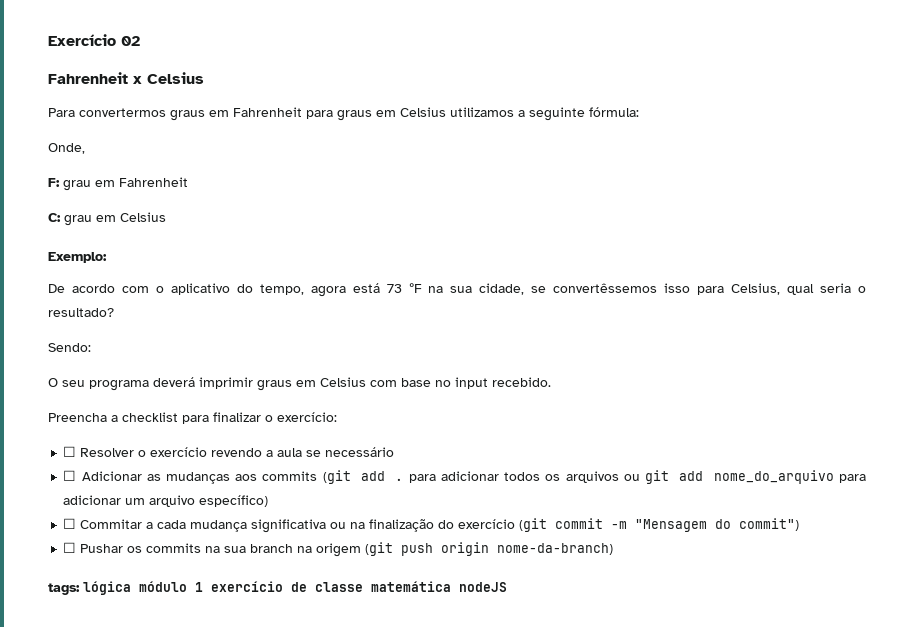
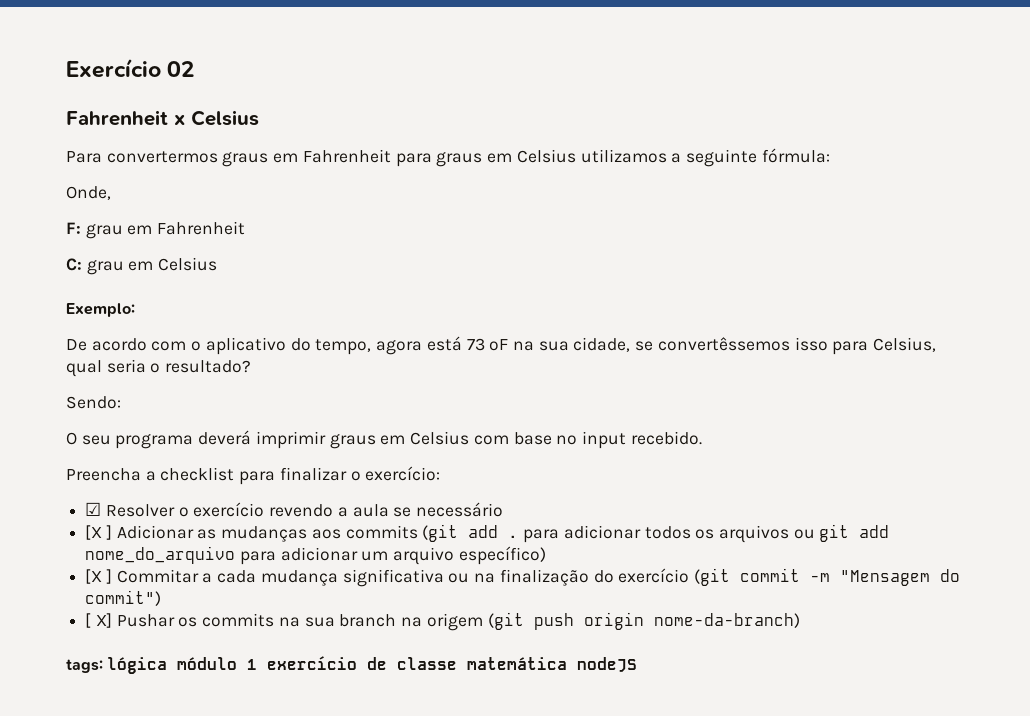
- ☐ Resolver o exercício revendo a aula se necessário
+ ☑ Resolver o exercício revendo a aula se necessário
- ☐ Adicionar as mudanças aos commits (git add . para adicionar todos os arquivos ou git add nome_do_arquivo para adicionar um arquivo específico)
+ [X ] Adicionar as mudanças aos commits (git add . para adicionar todos os arquivos ou git add nome_do_arquivo para adicionar um arquivo específico)
- ☐ Commitar a cada mudança significativa ou na finalização do exercício (git commit -m "Mensagem do commit")
+ [X ] Commitar a cada mudança significativa ou na finalização do exercício (git commit -m "Mensagem do commit")
- ☐ Pushar os commits na sua branch na origem (git push origin nome-da-branch)
+ [ X] Pushar os commits na sua branch na origem (git push origin nome-da-branch)

